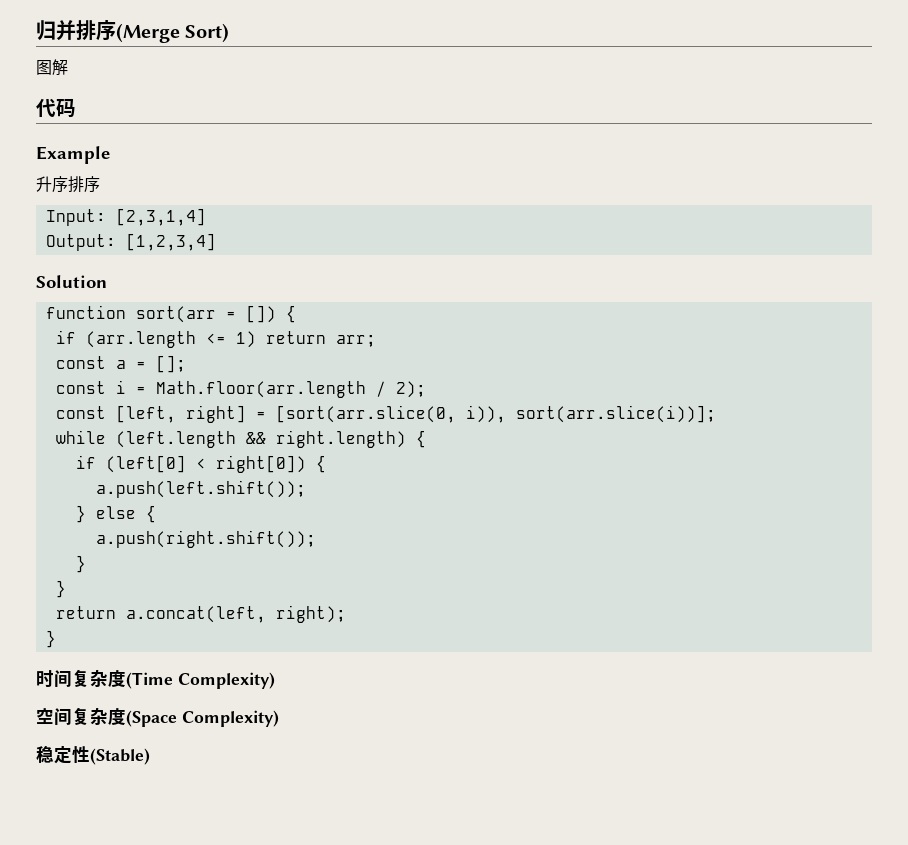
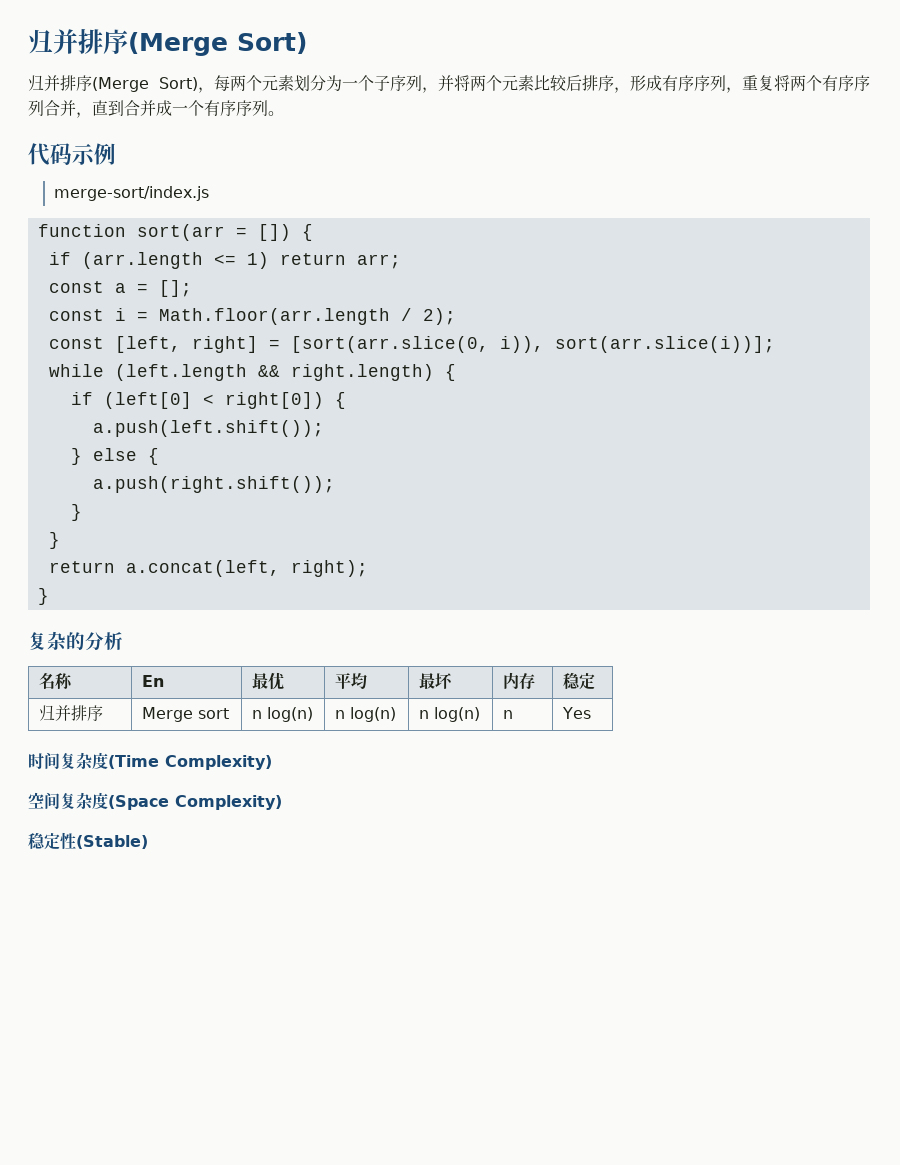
- 图解
- 代码
- Example
- 升序排序
- Input: [2,3,1,4]
- Output: [1,2,3,4]
- Solution
+ 归并排序(Merge Sort)，每两个元素划分为一个子序列，并将两个元素比较后排序，形成有序序列，重复将两个有序序列合并，直到合并成一个有序序列。
+ 代码示例
+ merge-sort/index.js
+ 复杂的分析
+ 名称 | En | 最优 | 平均 | 最坏 | 内存 | 稳定
+ 归并排序 | Merge sort | n log(n) | n log(n) | n log(n) | n | Yes

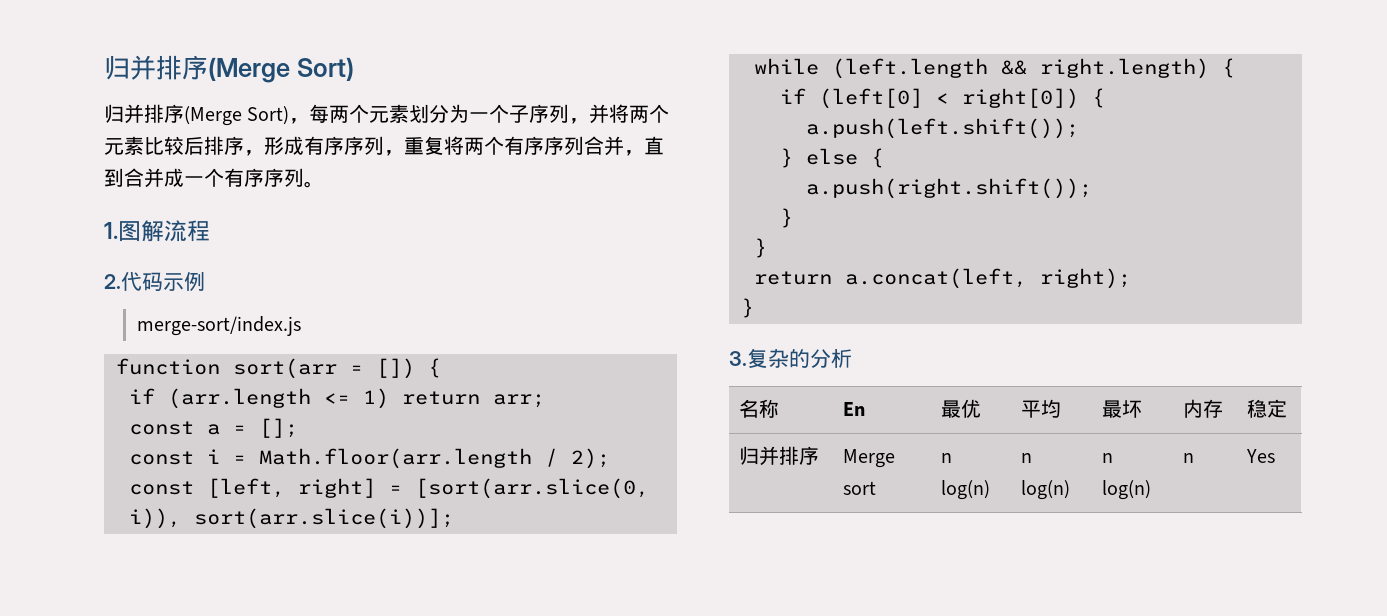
- 代码示例
+ 1.图解流程
+ 2.代码示例
- 复杂的分析
+ 3.复杂的分析
- 时间复杂度(Time Complexity)
- 空间复杂度(Space Complexity)
- 稳定性(Stable)

